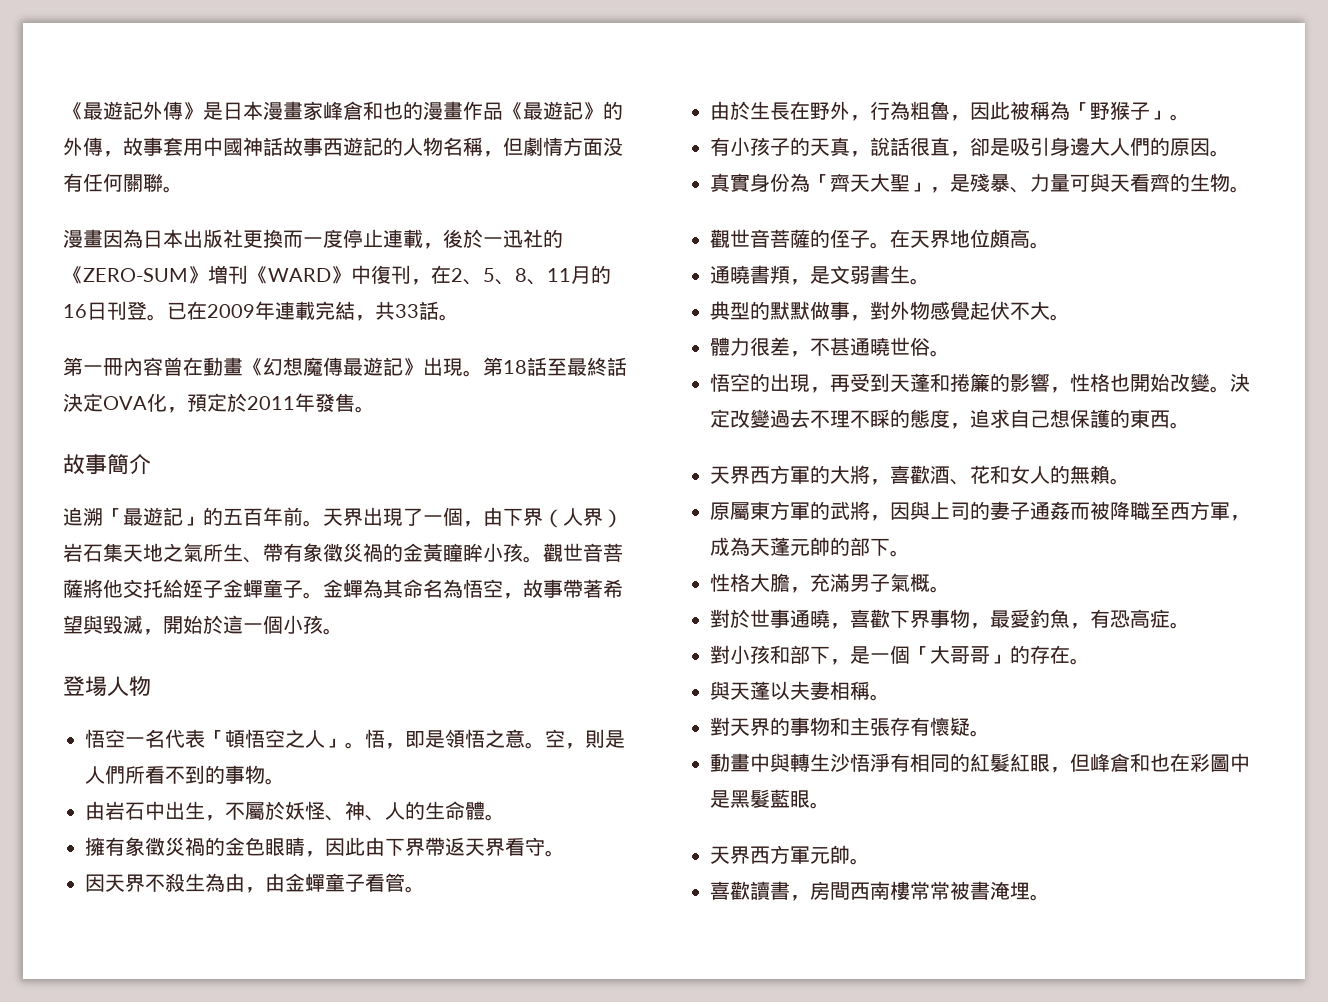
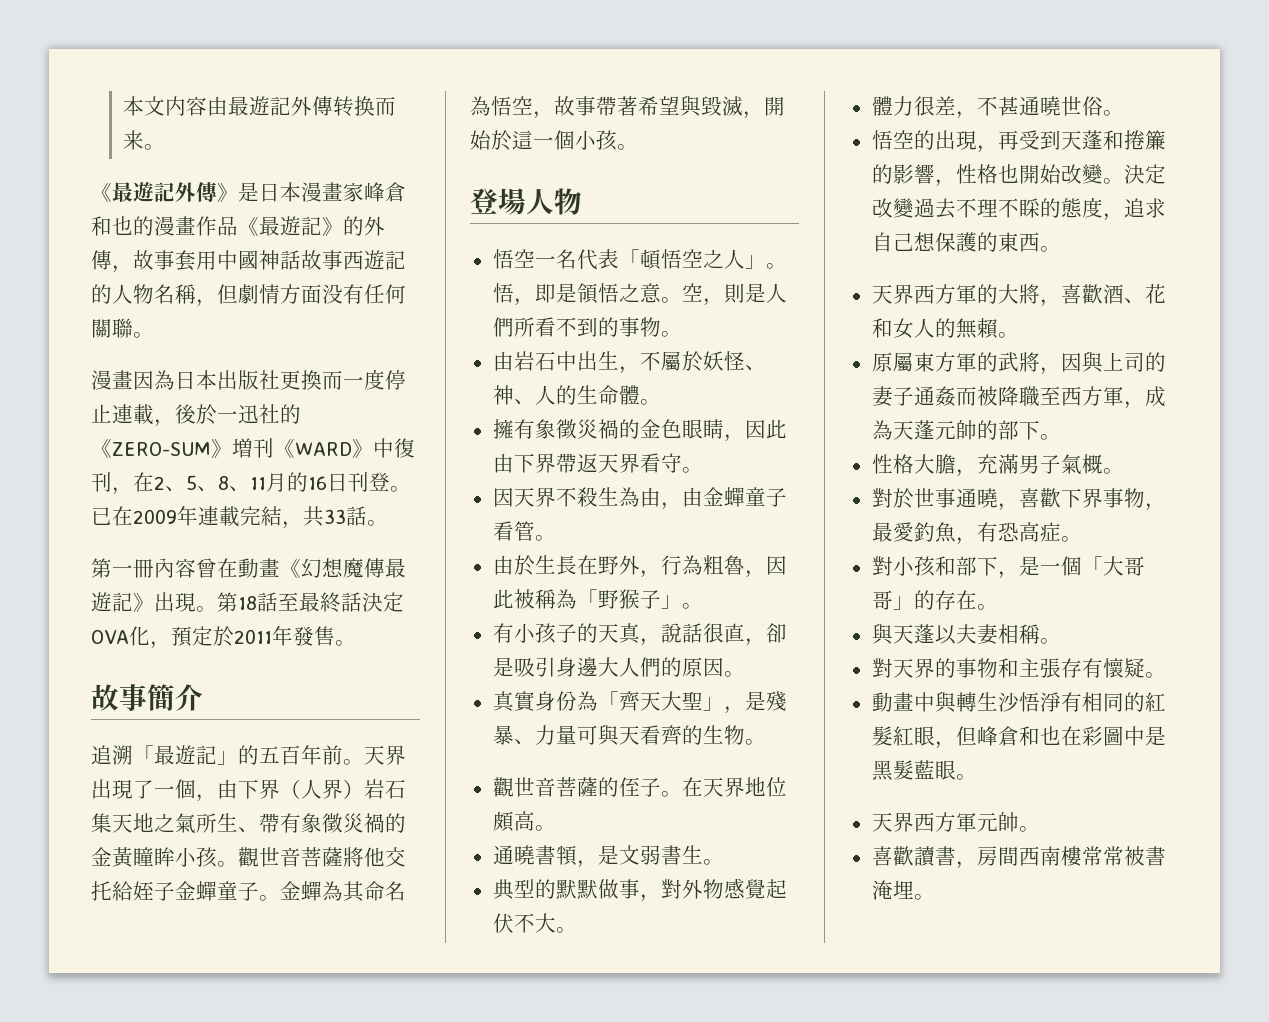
+ 本文内容由最遊記外傳转换而来。

